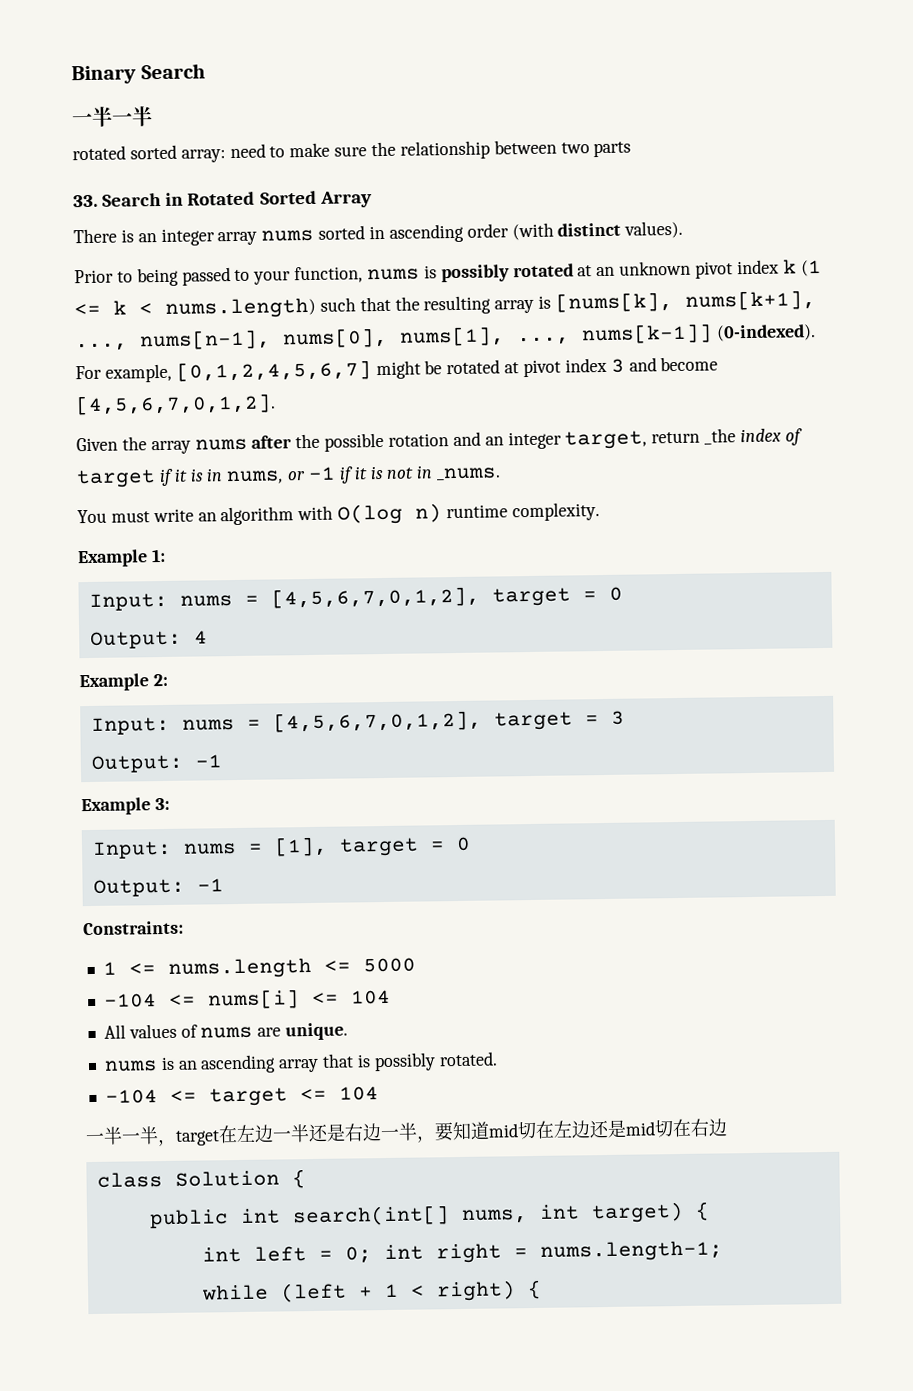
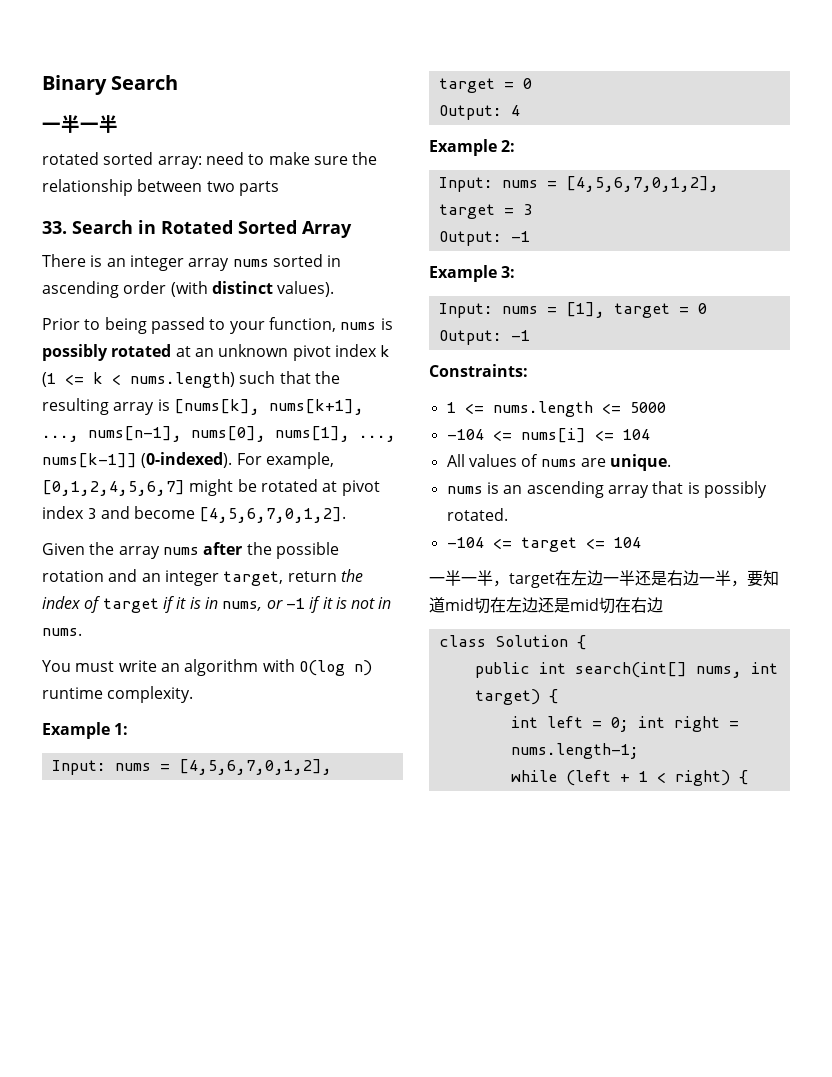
- Given the array nums after the possible rotation and an integer target, return _the index of target if it is in nums, or -1 if it is not in _nums.
+ Given the array nums after the possible rotation and an integer target, return the index of target if it is in nums, or -1 if it is not in nums.

